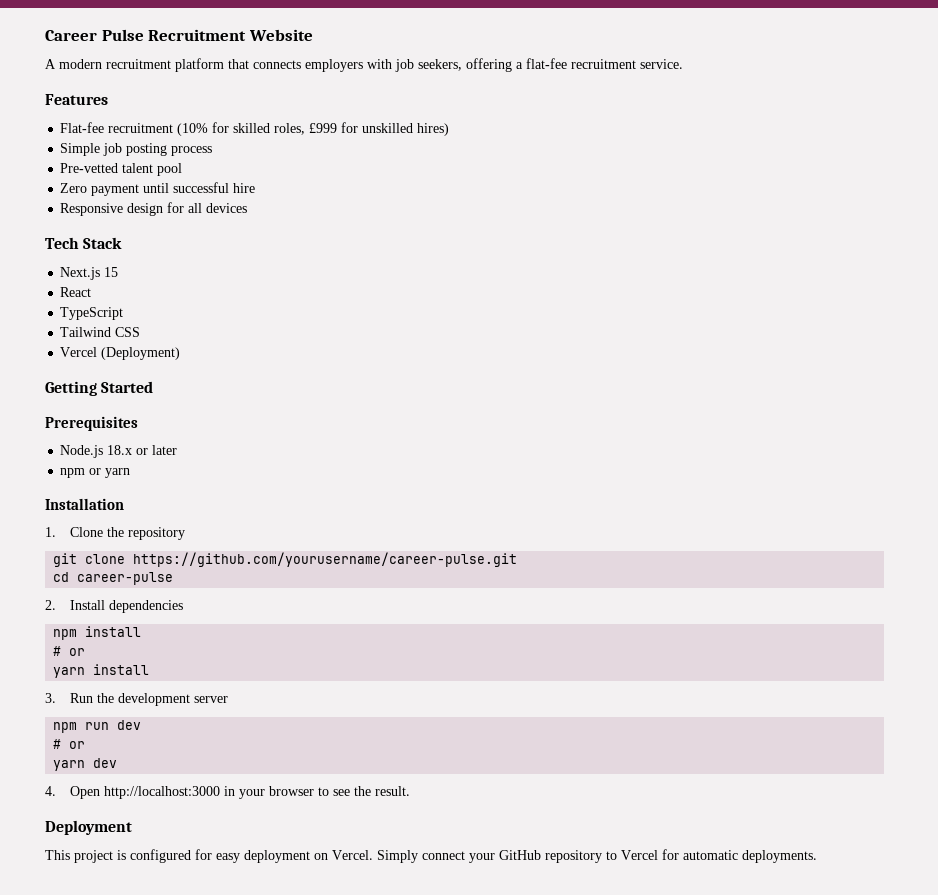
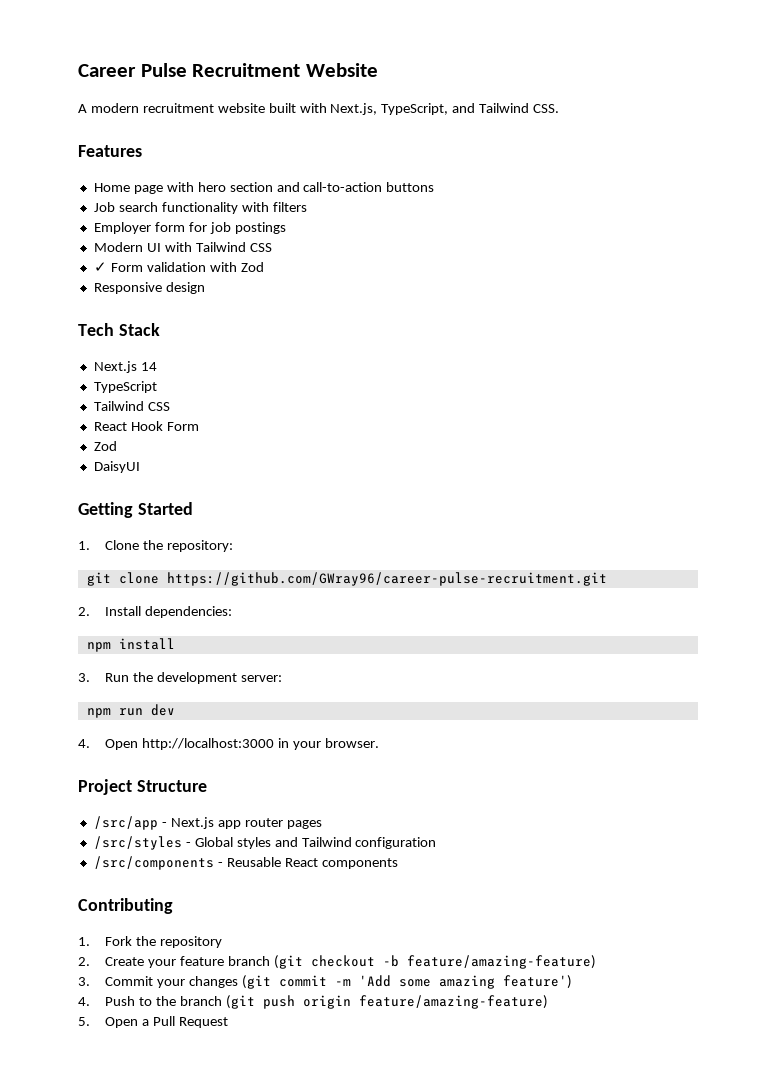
- A modern recruitment platform that connects employers with job seekers, offering a flat-fee recruitment service.
+ A modern recruitment website built with Next.js, TypeScript, and Tailwind CSS.
  Features
- Flat-fee recruitment (10% for skilled roles, £999 for unskilled hires)
- Simple job posting process
- Pre-vetted talent pool
- Zero payment until successful hire
+ Home page with hero section and call-to-action buttons
+ Job search functionality with filters
+ Employer form for job postings
+ Modern UI with Tailwind CSS
+ ✓ Form validation with Zod
- Responsive design for all devices
+ Responsive design
- Next.js 15
- React
+ Next.js 14
- Vercel (Deployment)
+ React Hook Form
+ Zod
+ DaisyUI
  Getting Started
- Prerequisites
- Node.js 18.x or later
- npm or yarn
- Installation
- 1. Clone the repository
+ 1. Clone the repository:
- git clone https://github.com/yourusername/career-pulse.git
- cd career-pulse
+ git clone https://github.com/GWray96/career-pulse-recruitment.git
- 2. Install dependencies
+ 2. Install dependencies:
  npm install
- # or
- yarn install
- 3. Run the development server
+ 3. Run the development server:
  npm run dev
- # or
- yarn dev
- 4. Open http://localhost:3000 in your browser to see the result.
- Deployment
- This project is configured for easy deployment on Vercel. Simply connect your GitHub repository to Vercel for automatic deployments.
+ 4. Open http://localhost:3000 in your browser.
+ Project Structure
+ /src/app - Next.js app router pages
+ /src/styles - Global styles and Tailwind configuration
+ /src/components - Reusable React components
+ Contributing
+ 1. Fork the repository
+ 2. Create your feature branch (git checkout -b feature/amazing-feature)
+ 3. Commit your changes (git commit -m 'Add some amazing feature')
+ 4. Push to the branch (git push origin feature/amazing-feature)
+ 5. Open a Pull Request

